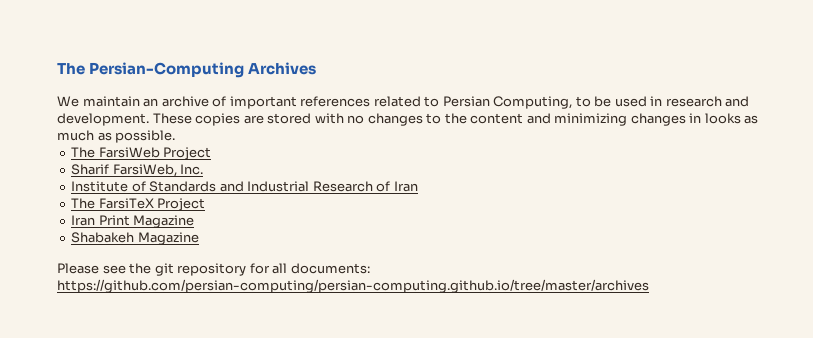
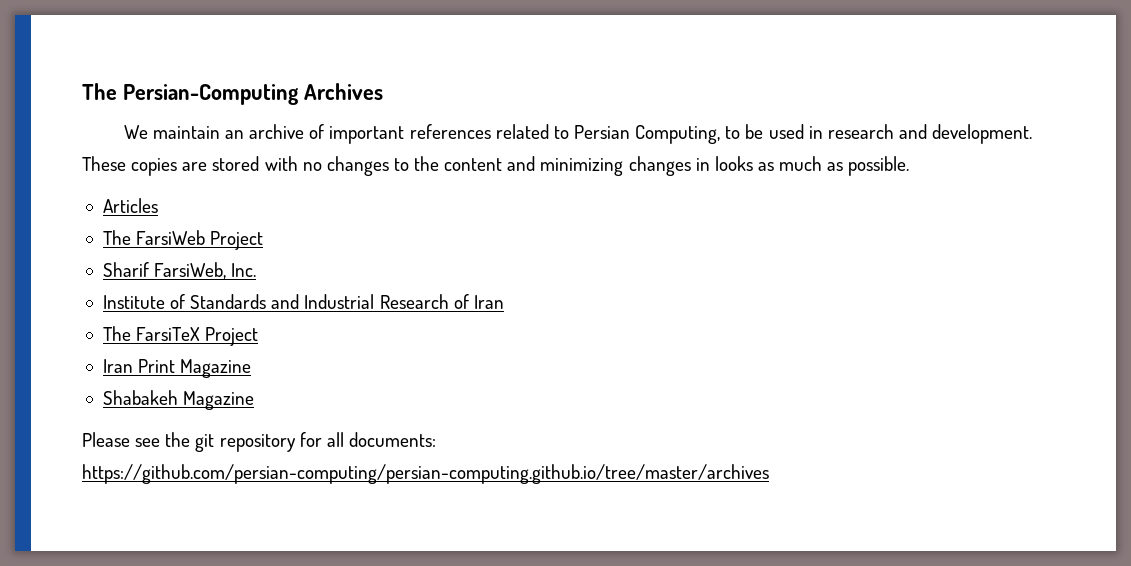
+ Articles

